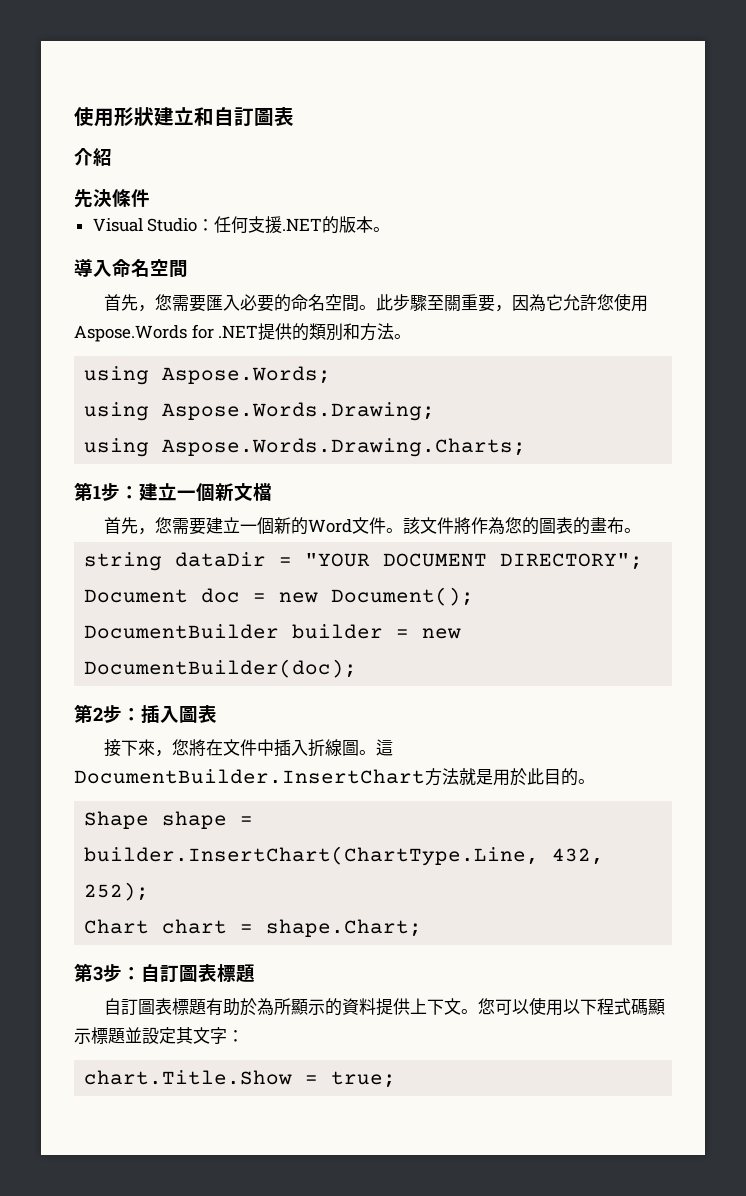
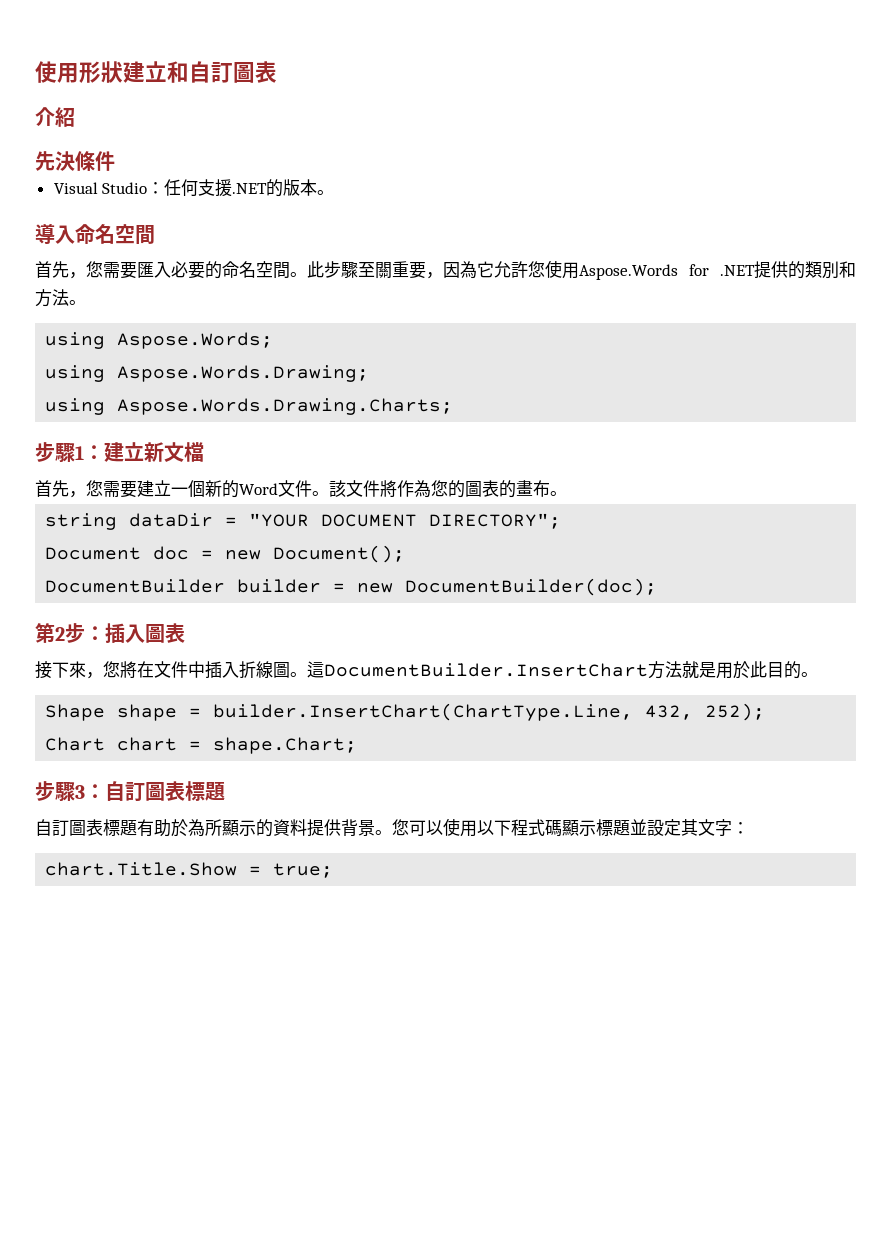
- 第1步：建立一個新文檔
+ 步驟1：建立新文檔
- 第3步：自訂圖表標題
+ 步驟3：自訂圖表標題
- 自訂圖表標題有助於為所顯示的資料提供上下文。
+ 自訂圖表標題有助於為所顯示的資料提供背景。

